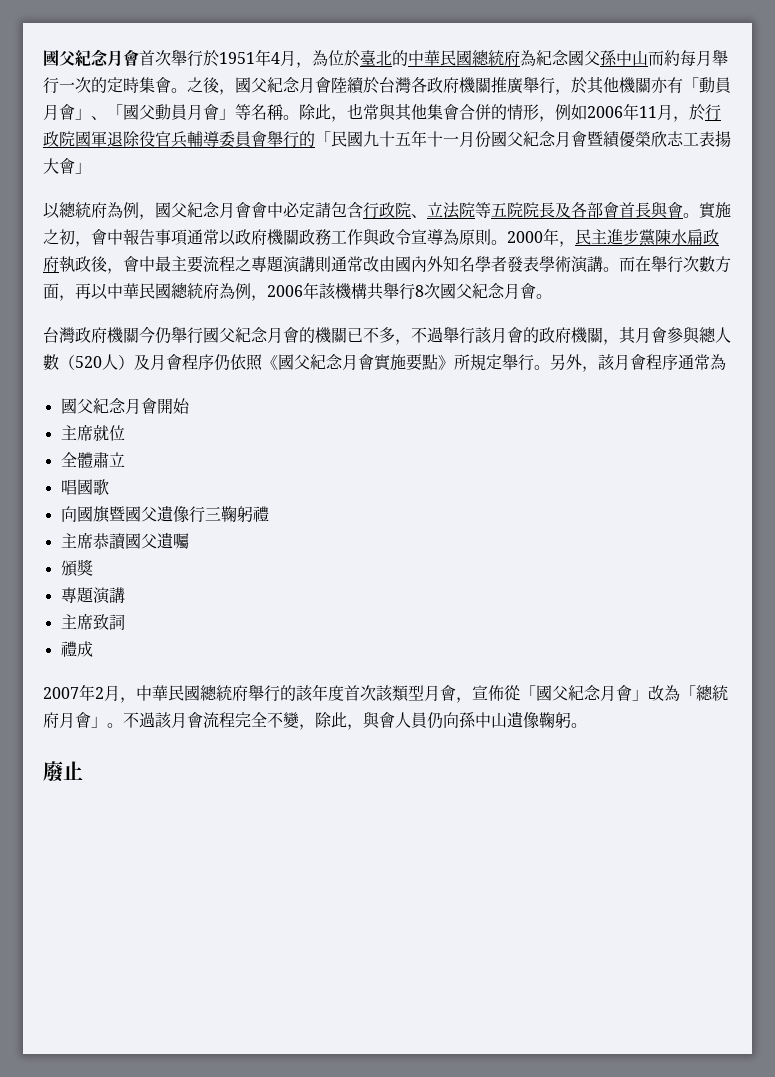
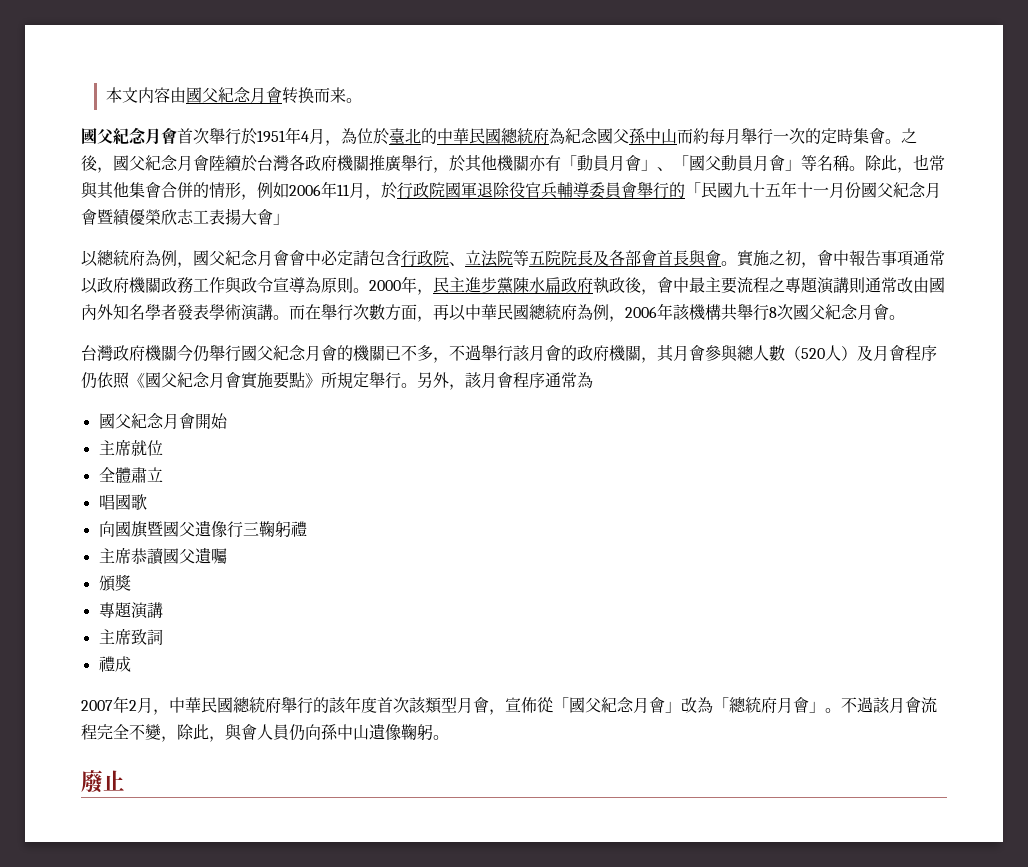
+ 本文内容由國父紀念月會转换而来。

